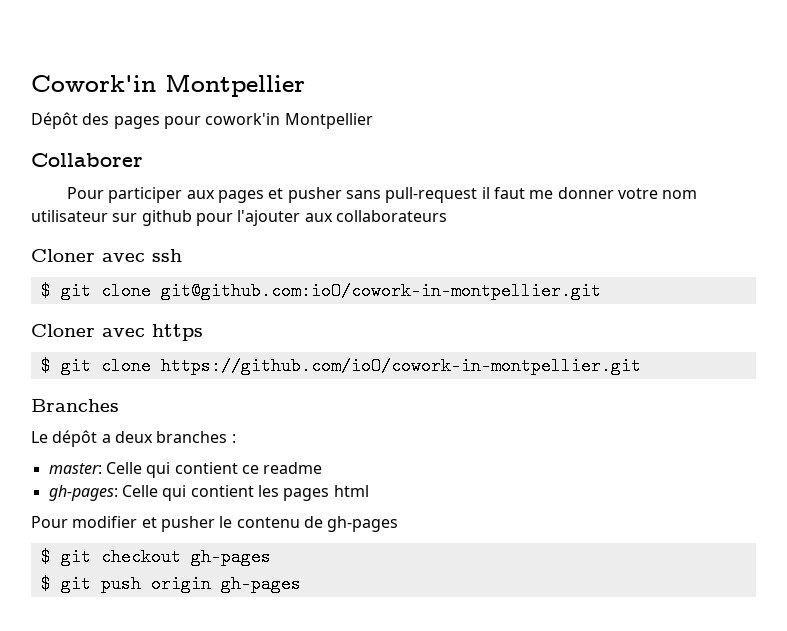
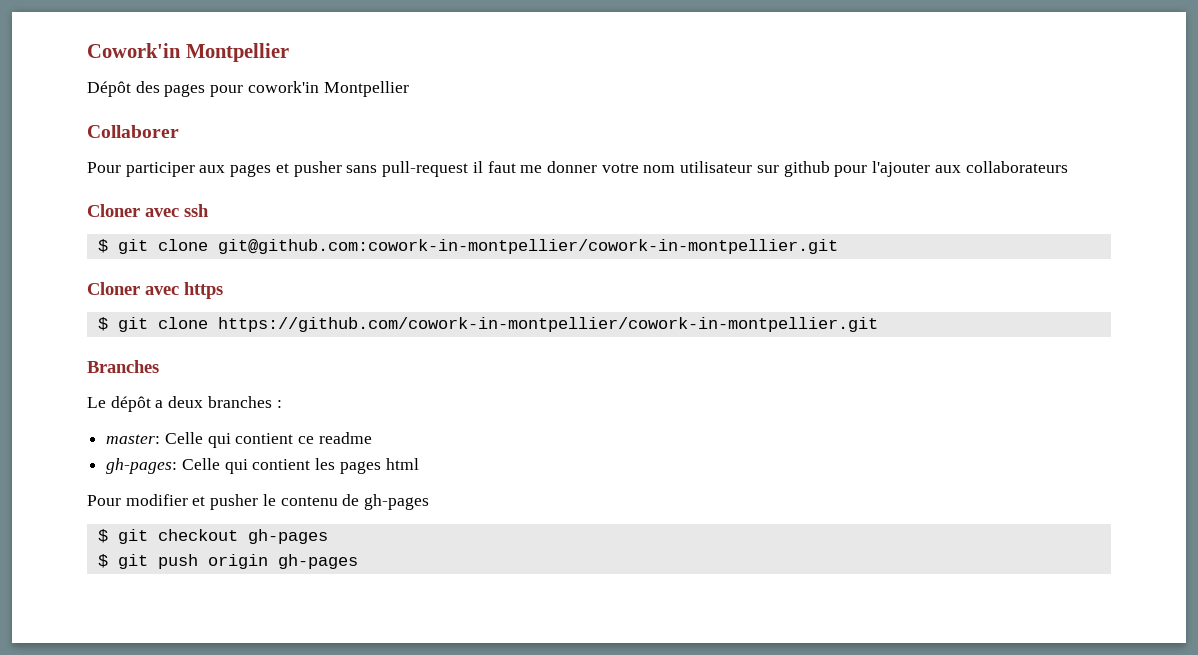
- $ git clone git@github.com:ioO/cowork-in-montpellier.git
+ $ git clone git@github.com:cowork-in-montpellier/cowork-in-montpellier.git
- $ git clone https://github.com/ioO/cowork-in-montpellier.git
+ $ git clone https://github.com/cowork-in-montpellier/cowork-in-montpellier.git

